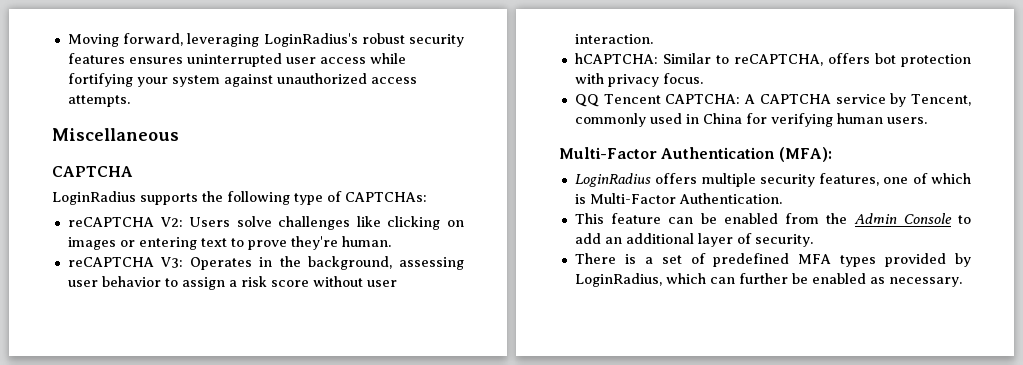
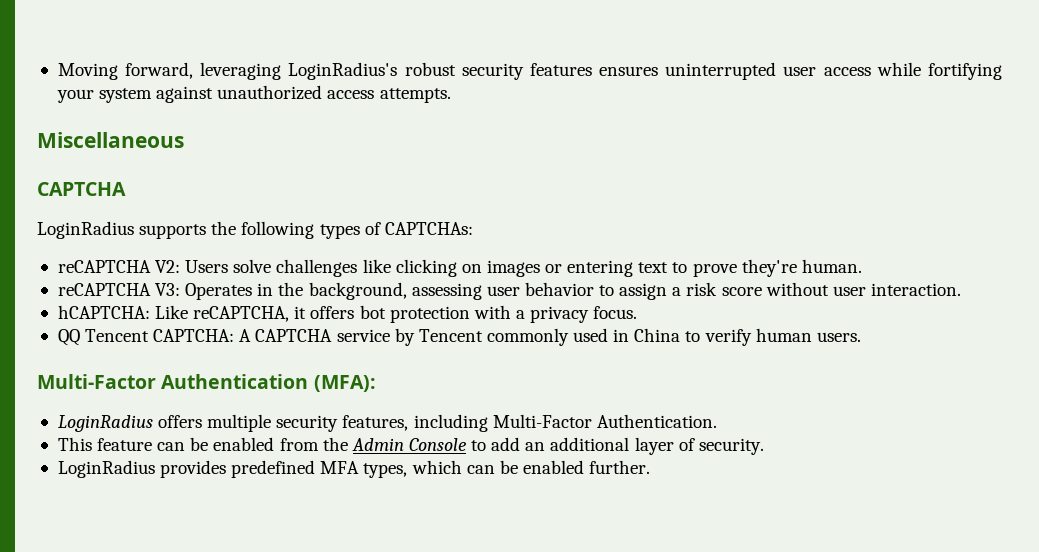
- LoginRadius supports the following type of CAPTCHAs:
+ LoginRadius supports the following types of CAPTCHAs:
- hCAPTCHA: Similar to reCAPTCHA, offers bot protection with privacy focus.
+ hCAPTCHA: Like reCAPTCHA, it offers bot protection with a privacy focus.
- QQ Tencent CAPTCHA: A CAPTCHA service by Tencent, commonly used in China for verifying human users.
+ QQ Tencent CAPTCHA: A CAPTCHA service by Tencent commonly used in China to verify human users.
- LoginRadius offers multiple security features, one of which is Multi-Factor Authentication.
+ LoginRadius offers multiple security features, including Multi-Factor Authentication.
- There is a set of predefined MFA types provided by LoginRadius, which can further be enabled as necessary.
+ LoginRadius provides predefined MFA types, which can be enabled further.

